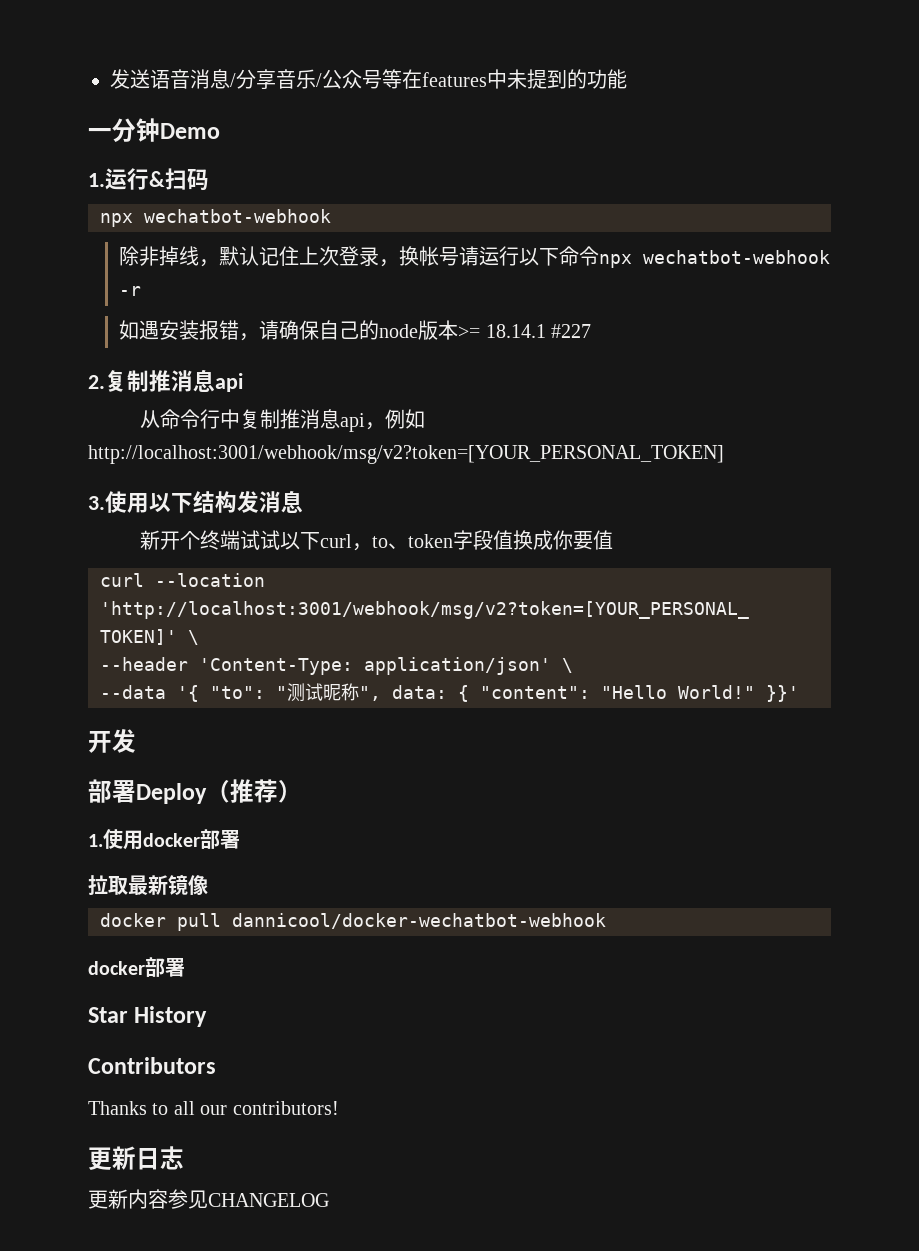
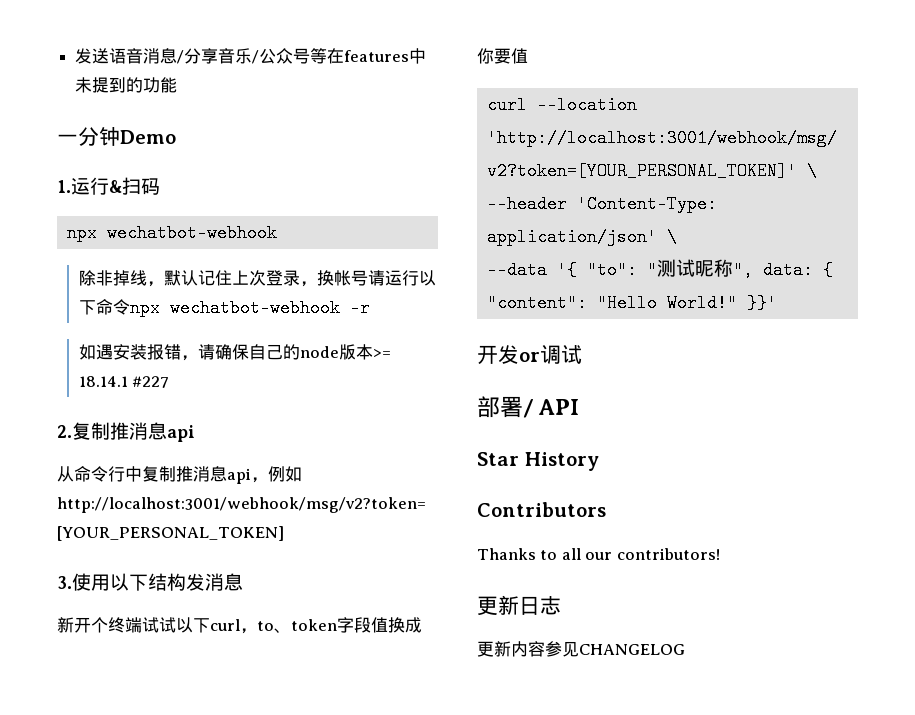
- 开发
- 部署Deploy（推荐）
- 1.使用docker部署
- 拉取最新镜像
- docker pull dannicool/docker-wechatbot-webhook
- docker部署
+ 开发or调试
+ 部署/ API

